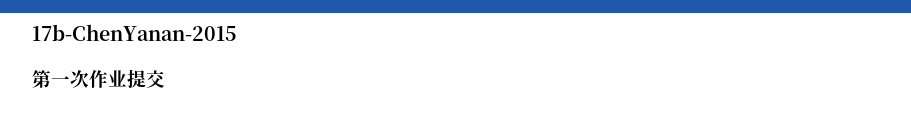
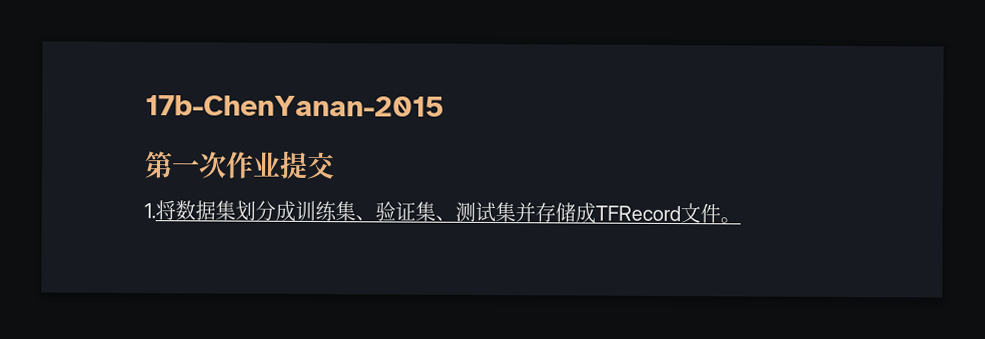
+ 1.将数据集划分成训练集、验证集、测试集并存储成TFRecord文件。

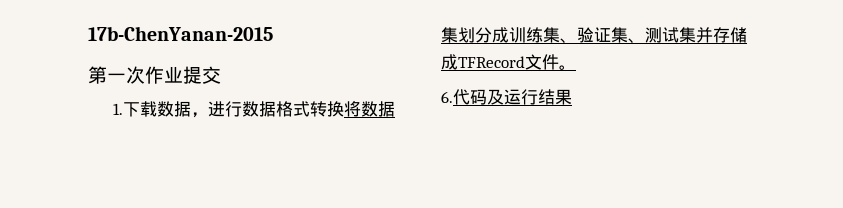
- 1.将数据集划分成训练集、验证集、测试集并存储成TFRecord文件。
+ 1.下载数据，进行数据格式转换将数据集划分成训练集、验证集、测试集并存储成TFRecord文件。
+ 6.代码及运行结果

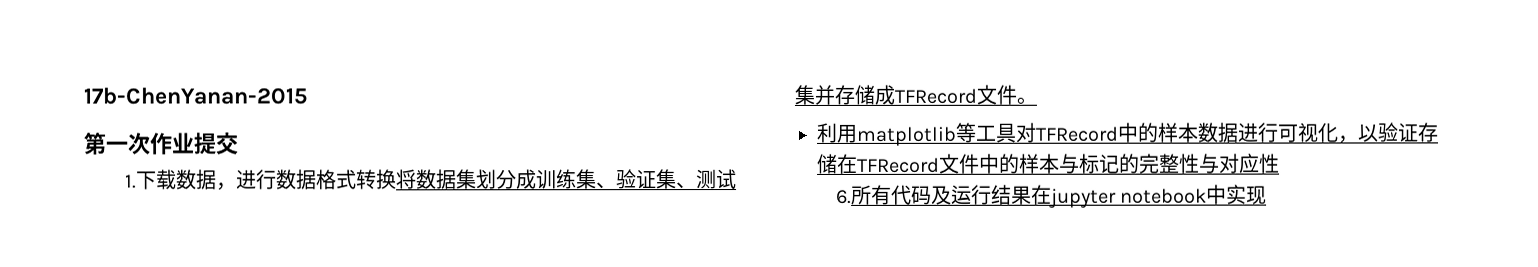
+ 利用matplotlib等工具对TFRecord中的样本数据进行可视化，以验证存储在TFRecord文件中的样本与标记的完整性与对应性
- 6.代码及运行结果
+ 6.所有代码及运行结果在jupyter notebook中实现

